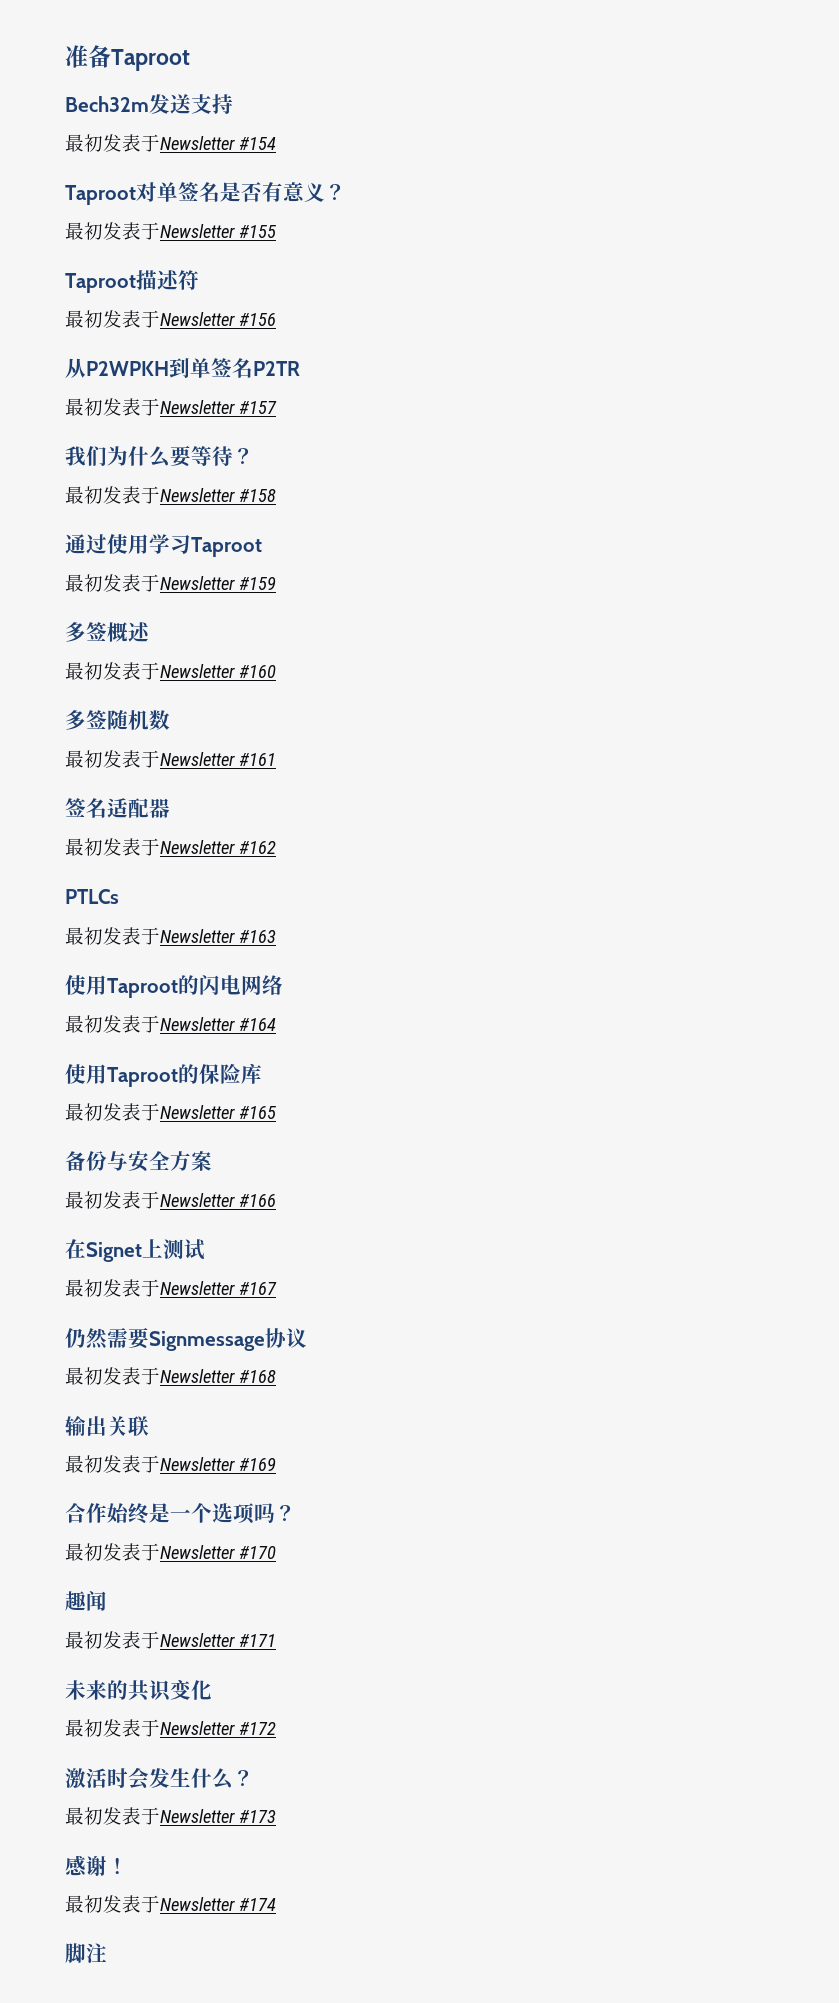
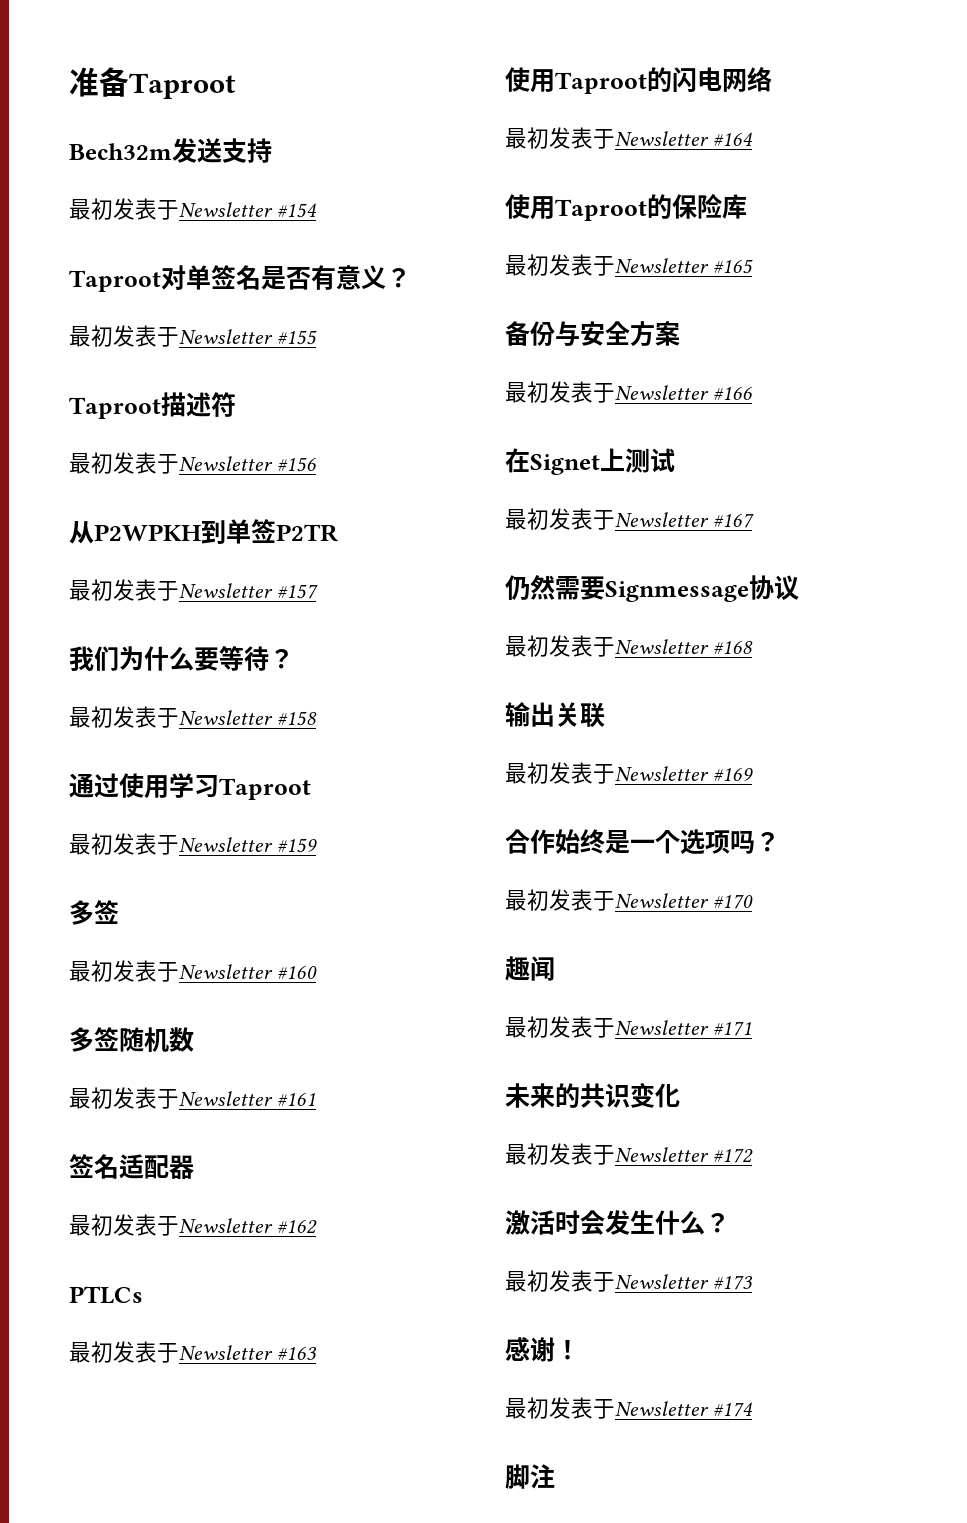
- 从P2WPKH到单签名P2TR
+ 从P2WPKH到单签P2TR
  最初发表于Newsletter #159
- 多签概述
+ 多签

